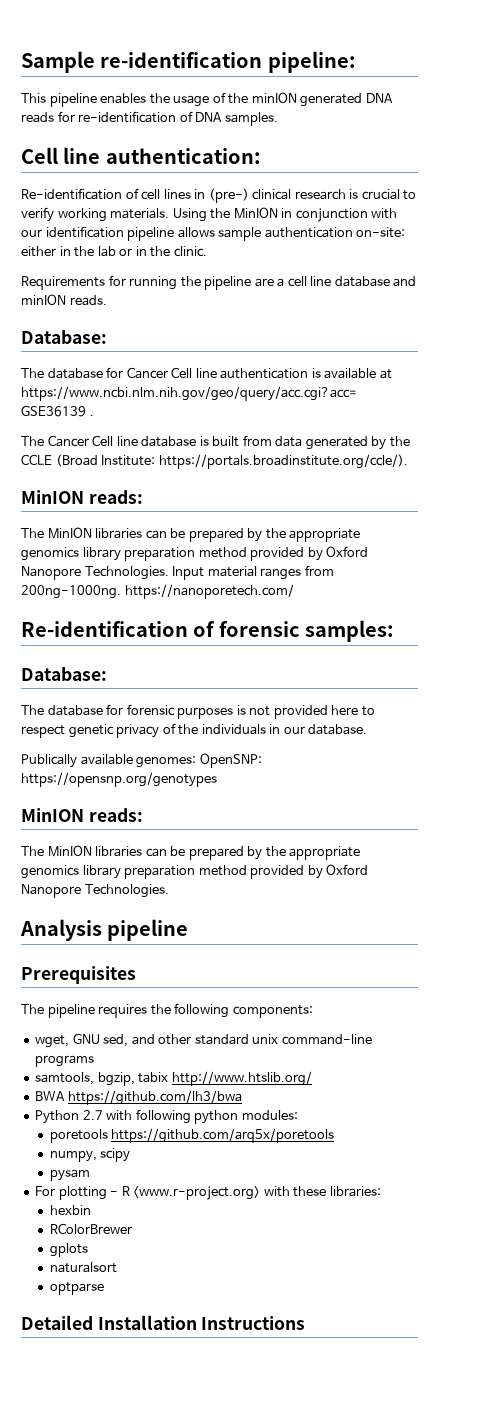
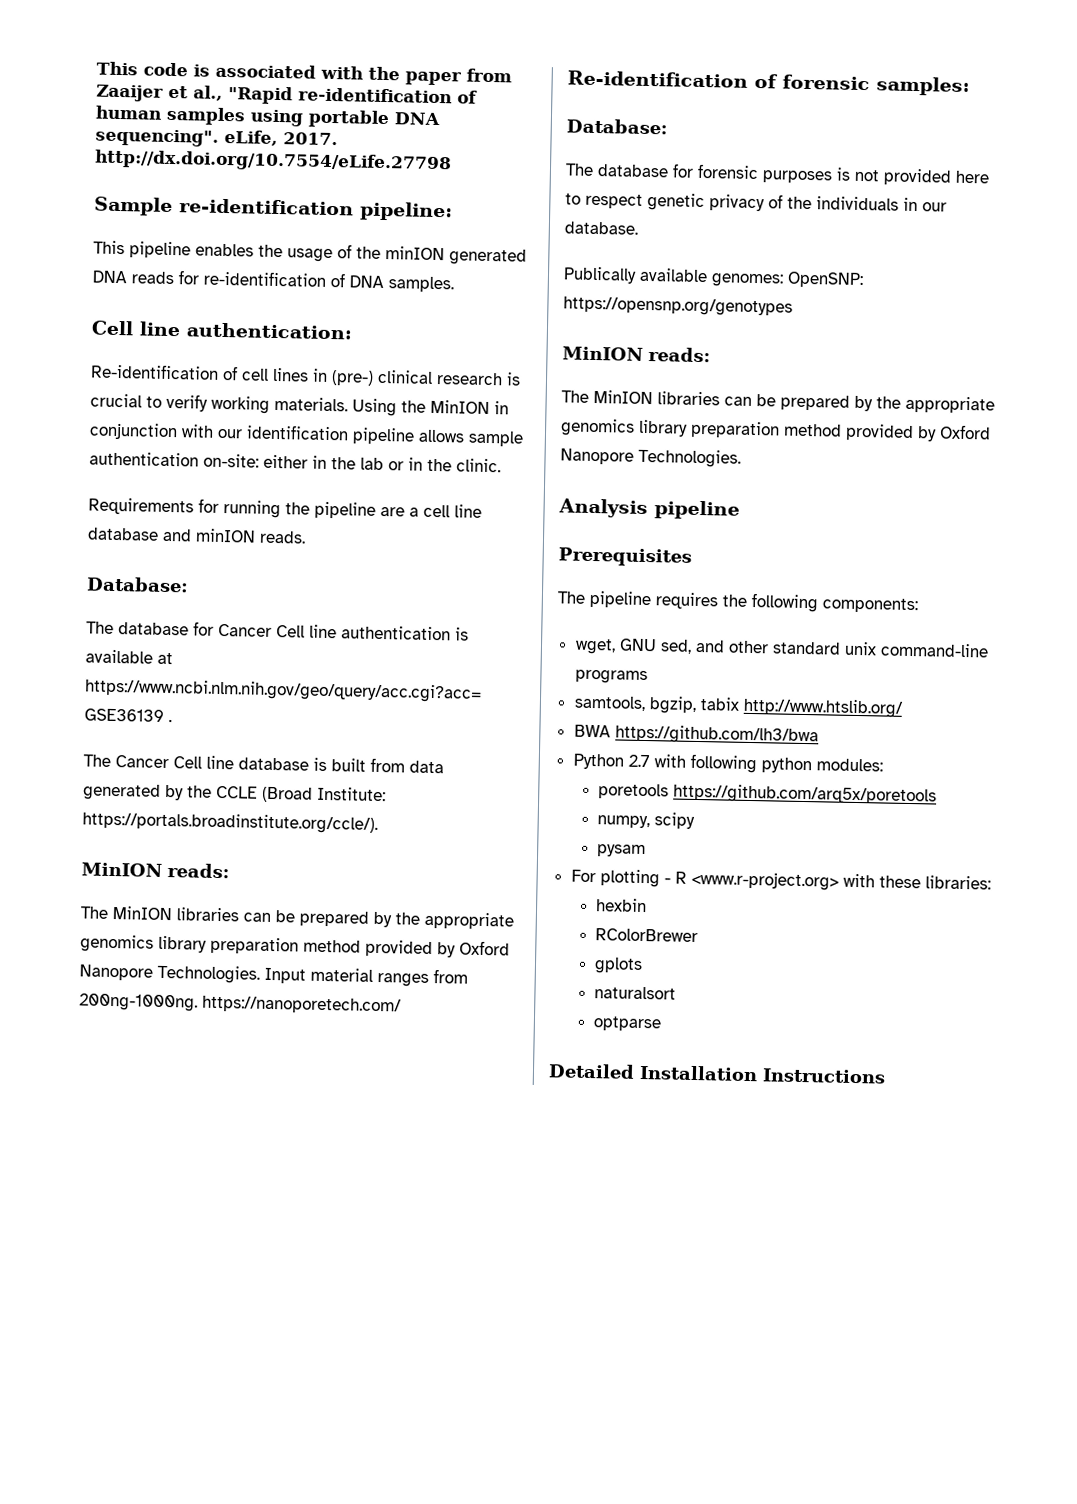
+ This code is associated with the paper from Zaaijer et al., "Rapid re-identification of human samples using portable DNA sequencing". eLife, 2017. http://dx.doi.org/10.7554/eLife.27798

